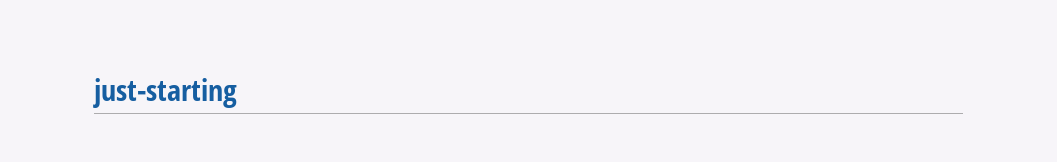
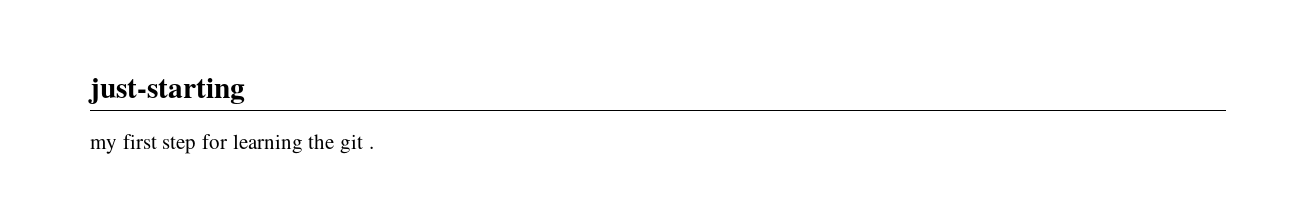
+ my first step for learning the git .

